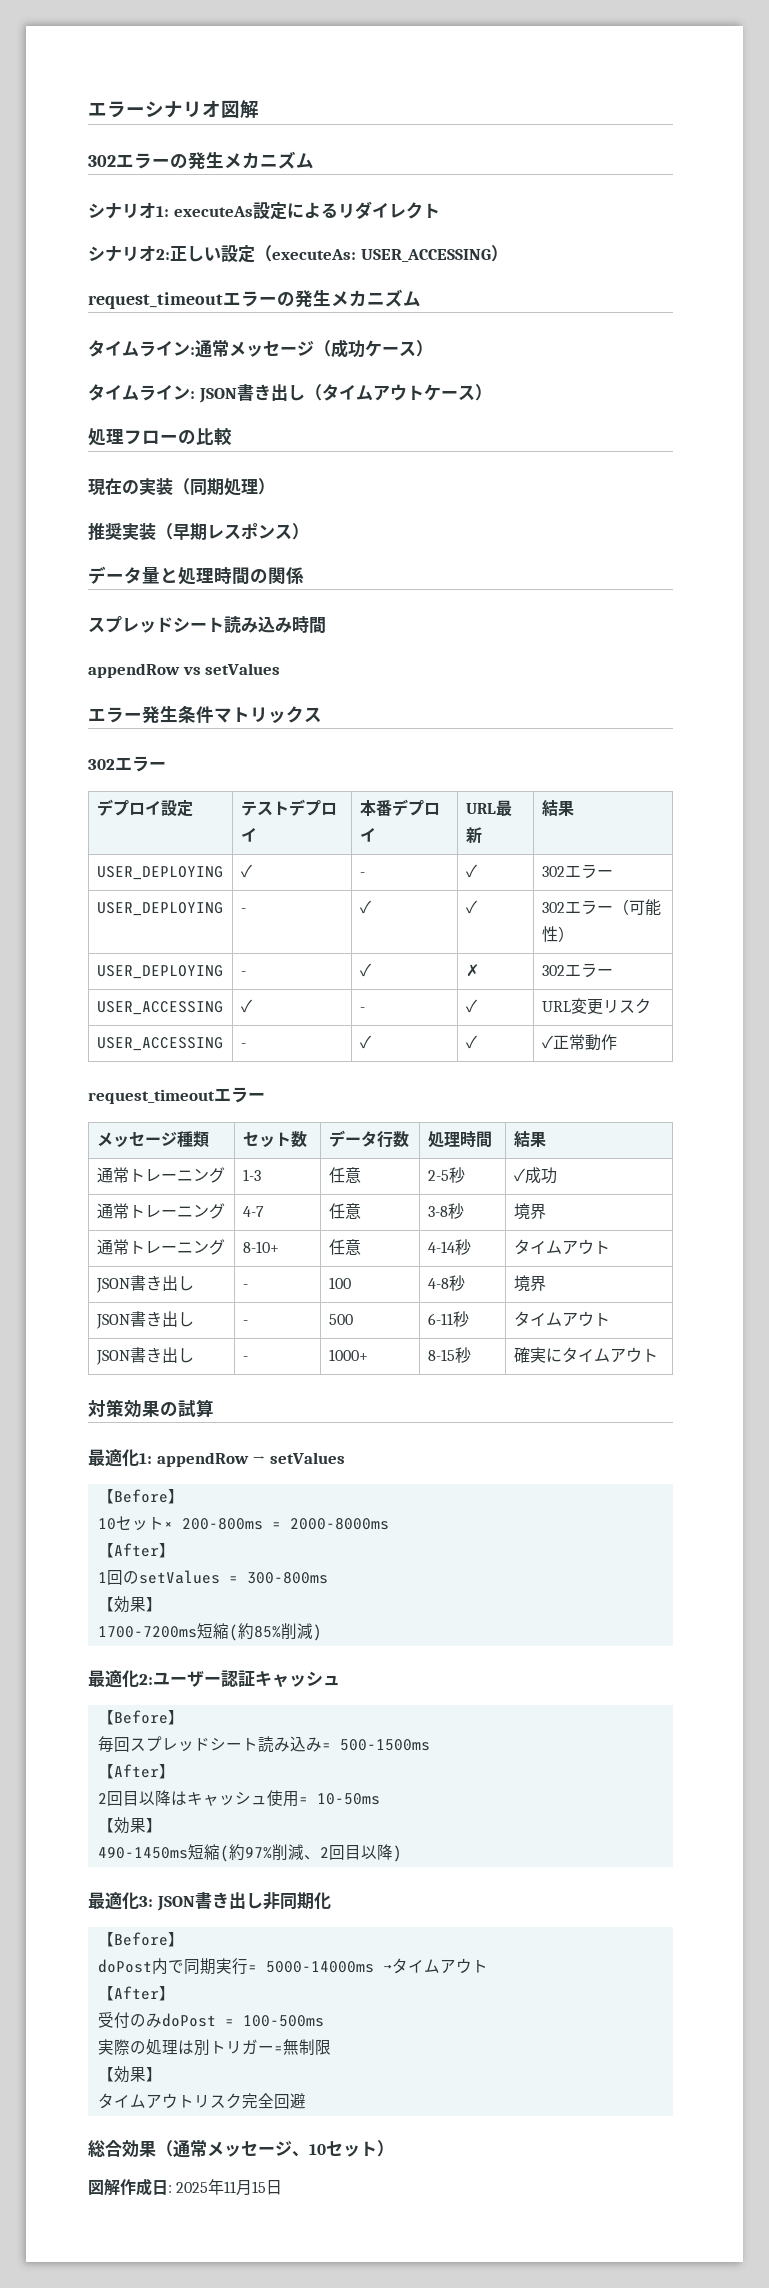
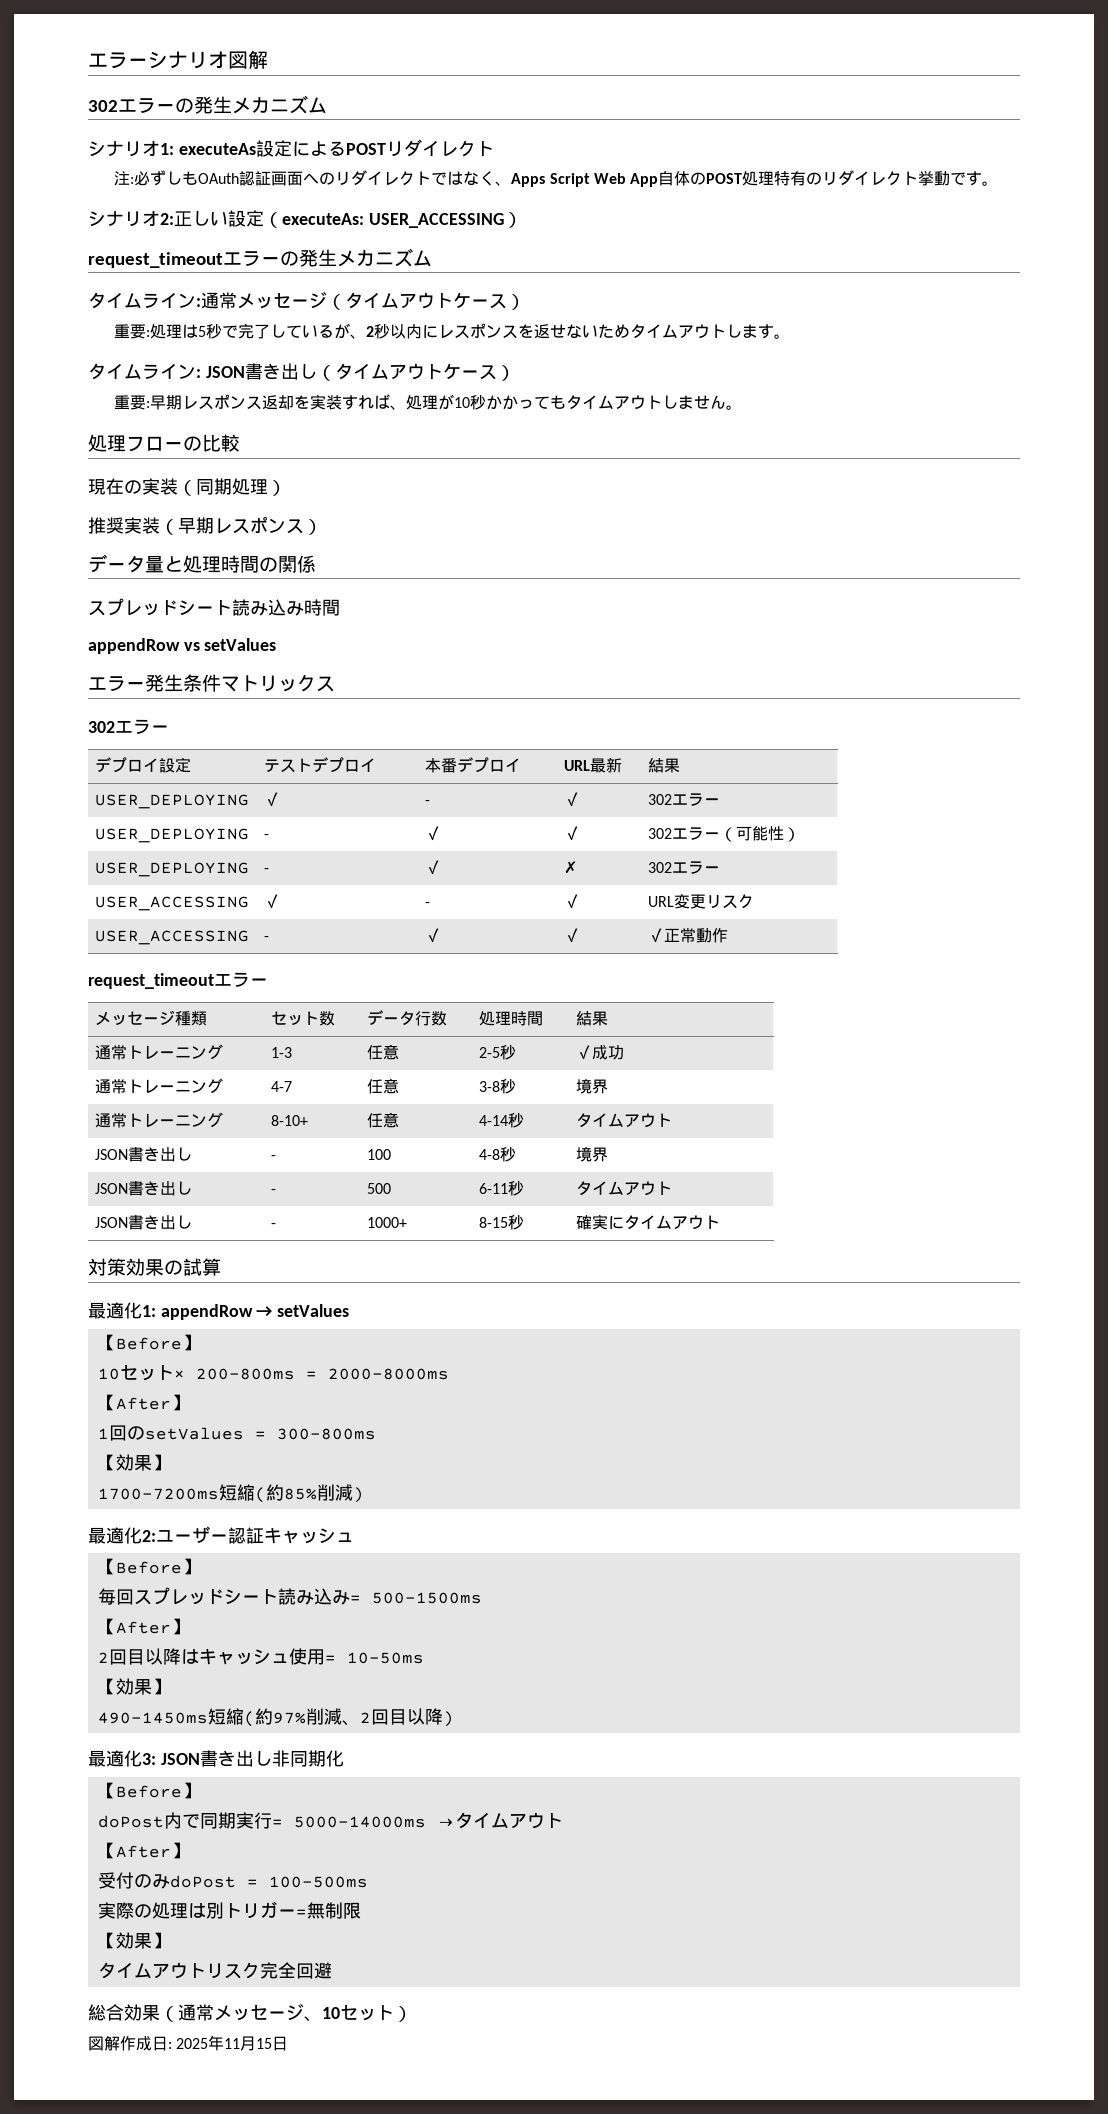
- シナリオ1: executeAs設定によるリダイレクト
+ シナリオ1: executeAs設定によるPOSTリダイレクト
+ 注:必ずしもOAuth認証画面へのリダイレクトではなく、Apps Script Web App自体のPOST処理特有のリダイレクト挙動です。
- タイムライン:通常メッセージ（成功ケース）
+ タイムライン:通常メッセージ（タイムアウトケース）
+ 重要:処理は5秒で完了しているが、2秒以内にレスポンスを返せないためタイムアウトします。
+ 重要:早期レスポンス返却を実装すれば、処理が10秒かかってもタイムアウトしません。

